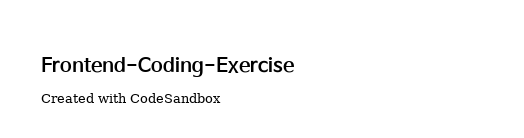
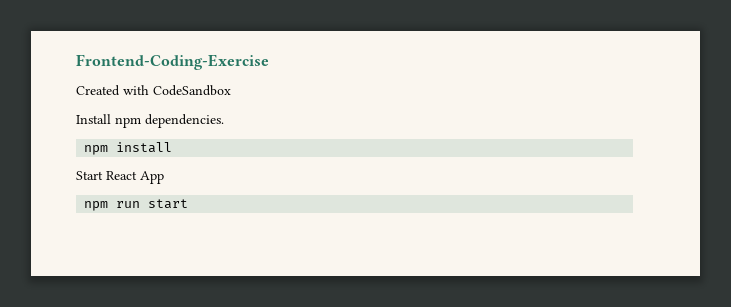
+ Install npm dependencies.
+ npm install
+ Start React App
+ npm run start

